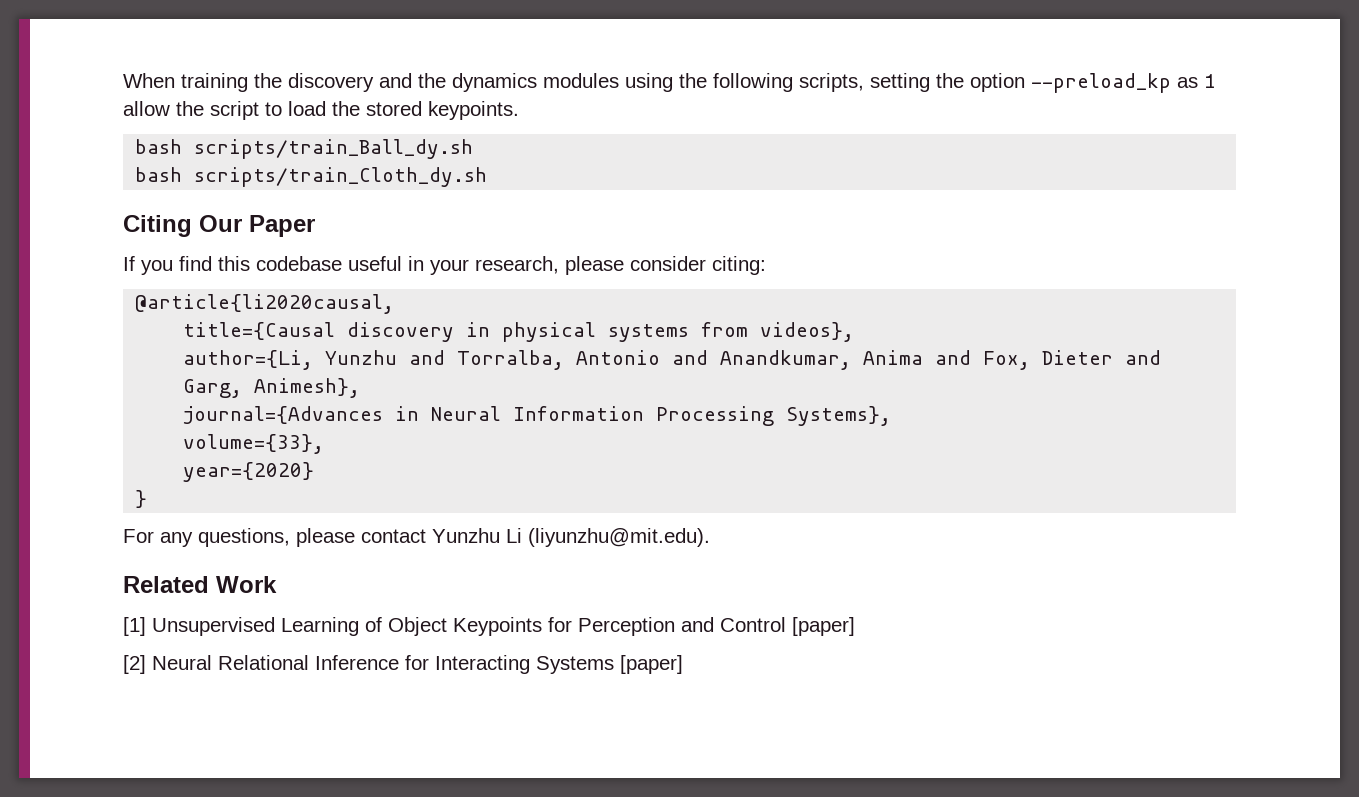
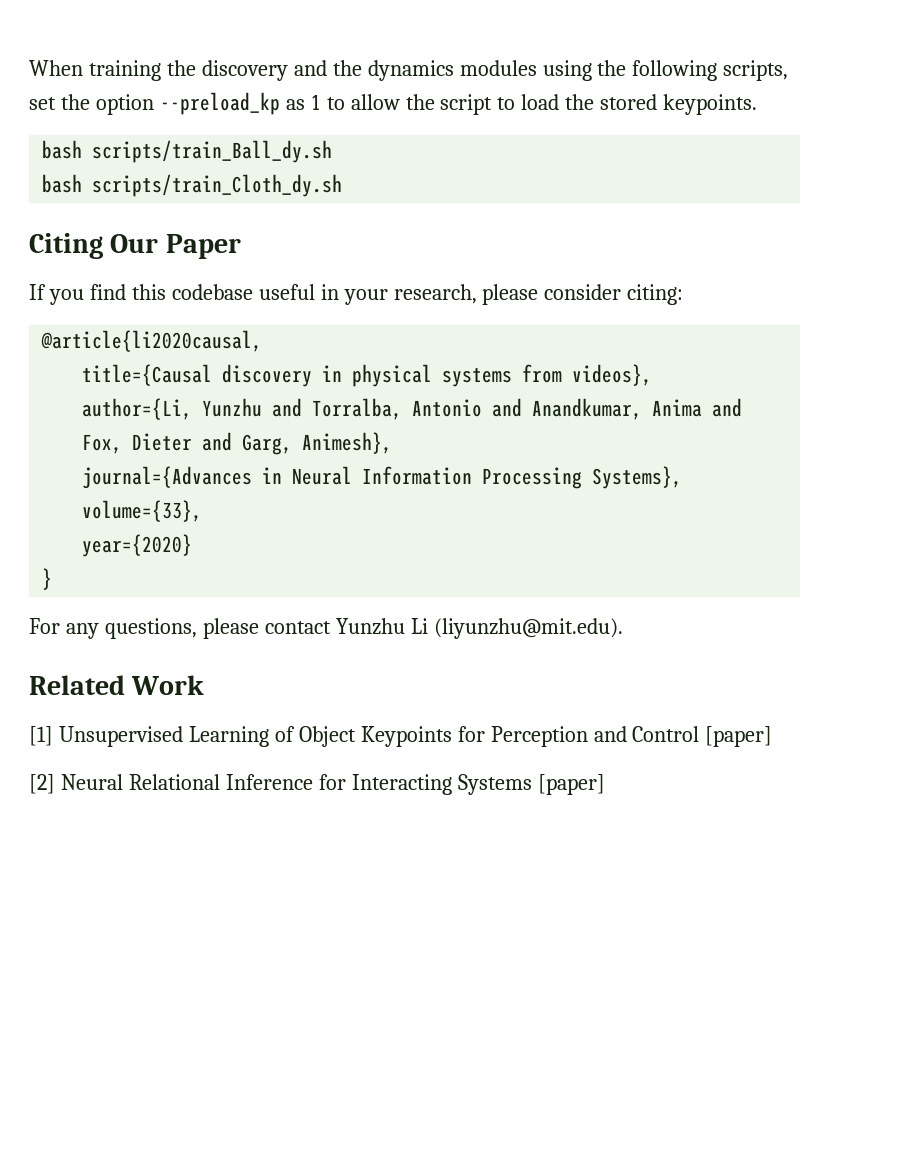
- When training the discovery and the dynamics modules using the following scripts, setting the option --preload_kp as 1 allow the script to load the stored keypoints.
+ When training the discovery and the dynamics modules using the following scripts, set the option --preload_kp as 1 to allow the script to load the stored keypoints.

